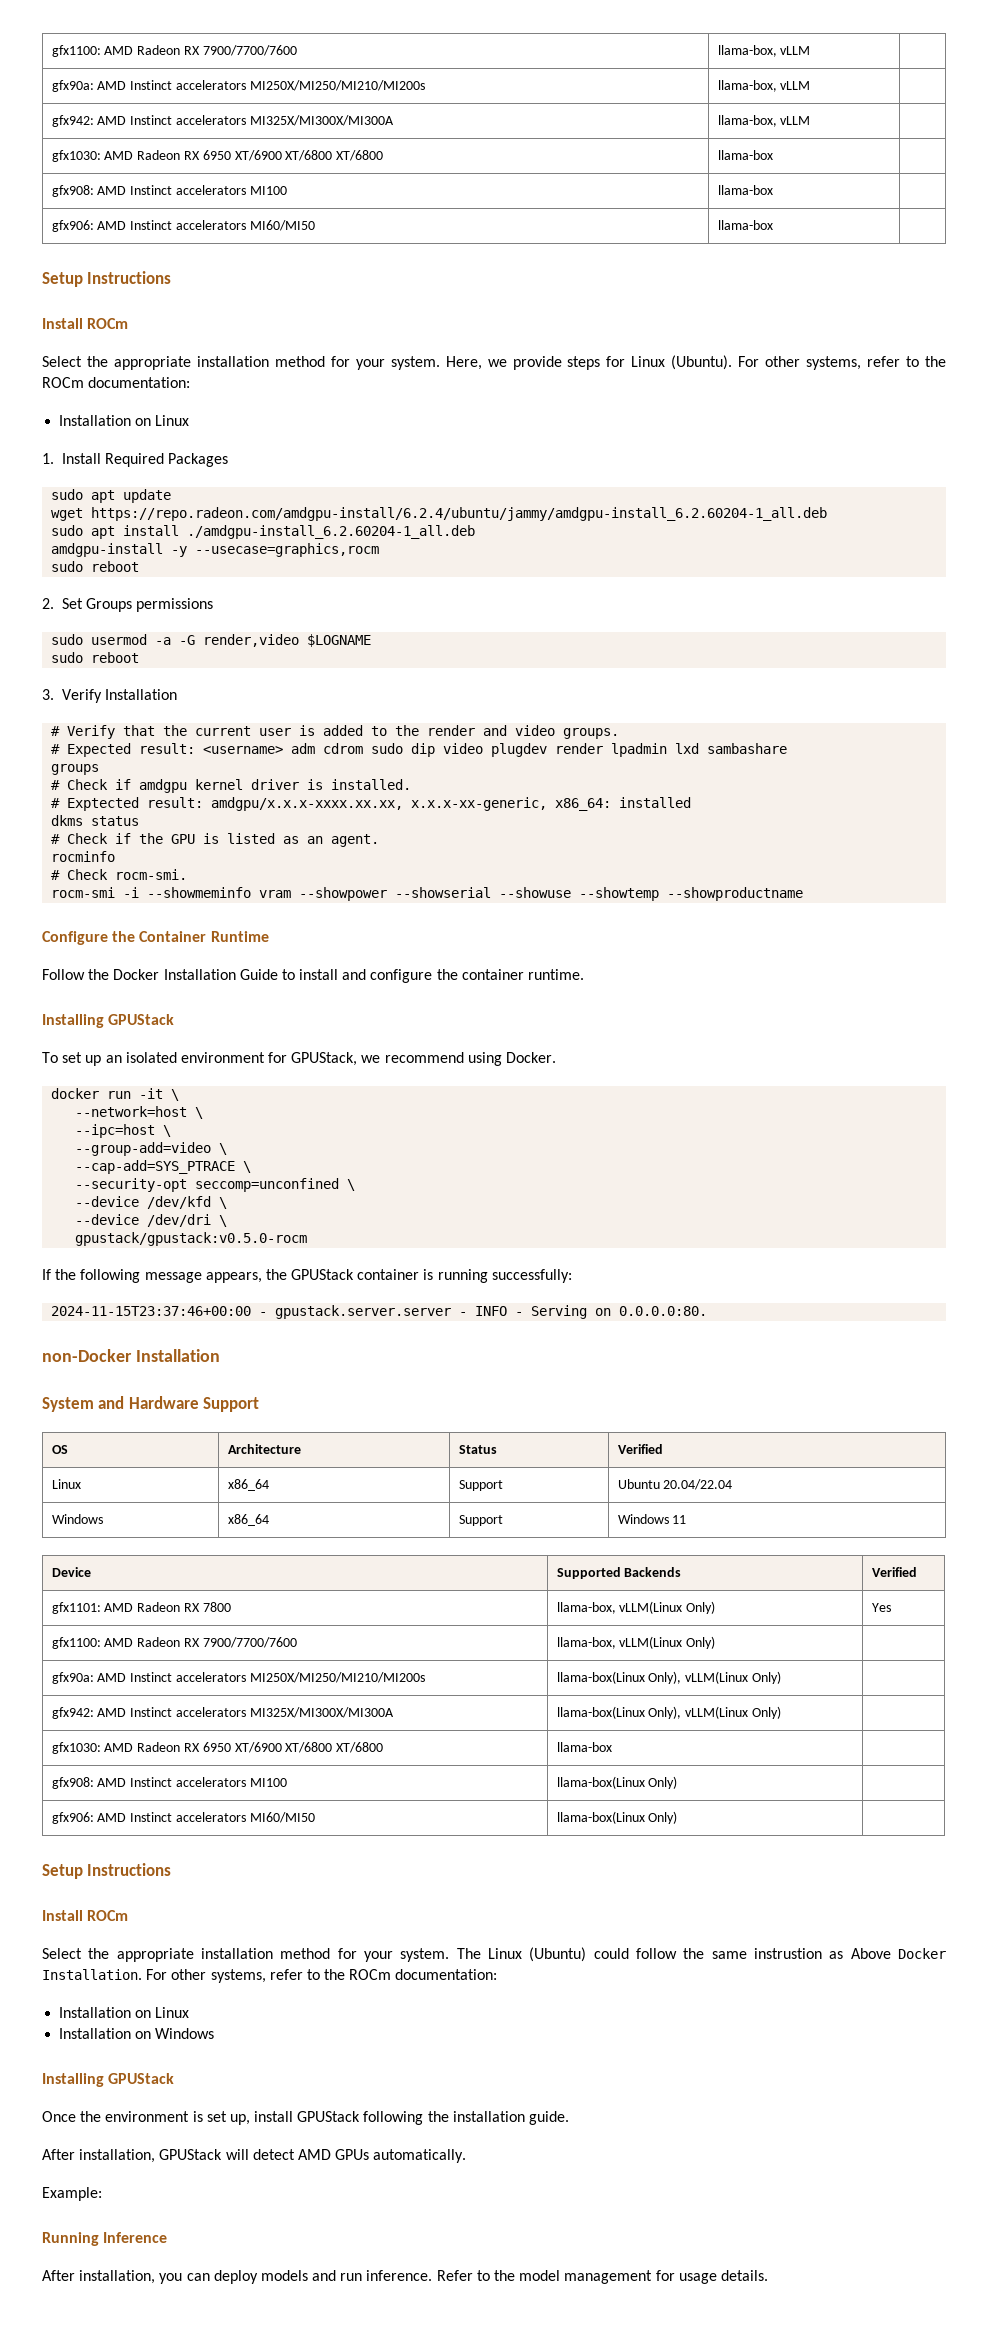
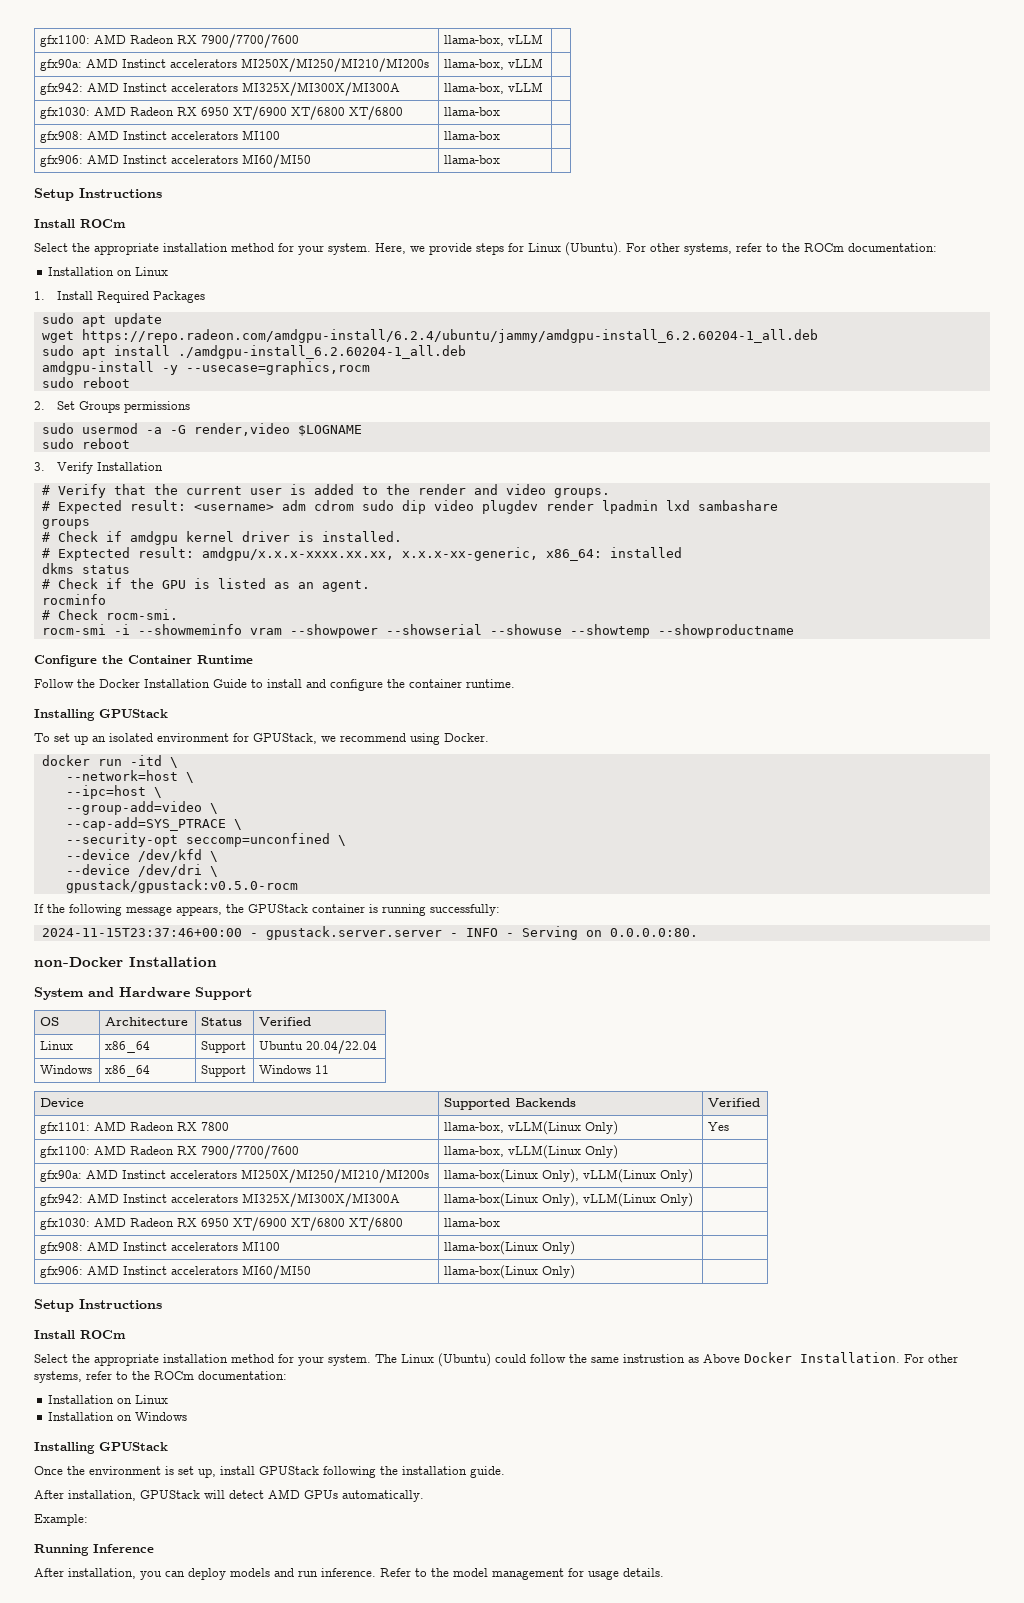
- docker run -it \
+ docker run -itd \

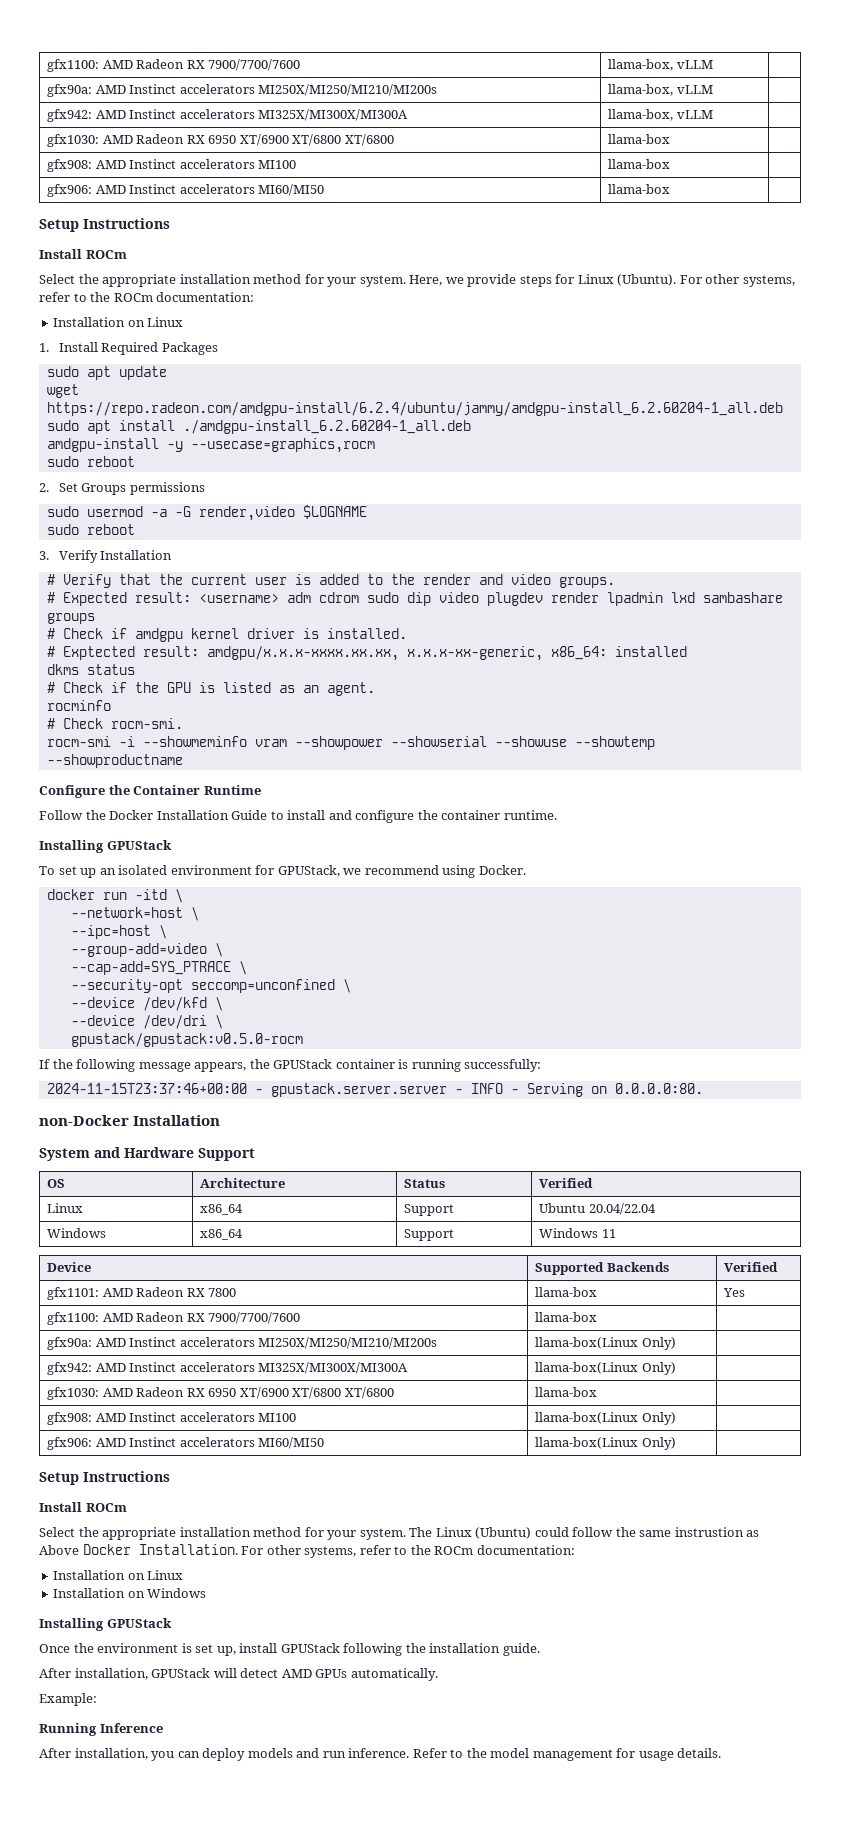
- gfx1101: AMD Radeon RX 7800 | llama-box, vLLM(Linux Only) | Yes
+ gfx1101: AMD Radeon RX 7800 | llama-box | Yes
- gfx1100: AMD Radeon RX 7900/7700/7600 | llama-box, vLLM(Linux Only) |
+ gfx1100: AMD Radeon RX 7900/7700/7600 | llama-box |
- gfx90a: AMD Instinct accelerators MI250X/MI250/MI210/MI200s | llama-box(Linux Only), vLLM(Linux Only) |
+ gfx90a: AMD Instinct accelerators MI250X/MI250/MI210/MI200s | llama-box(Linux Only) |
- gfx942: AMD Instinct accelerators MI325X/MI300X/MI300A | llama-box(Linux Only), vLLM(Linux Only) |
+ gfx942: AMD Instinct accelerators MI325X/MI300X/MI300A | llama-box(Linux Only) |

